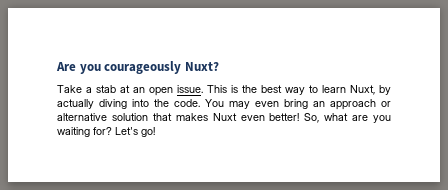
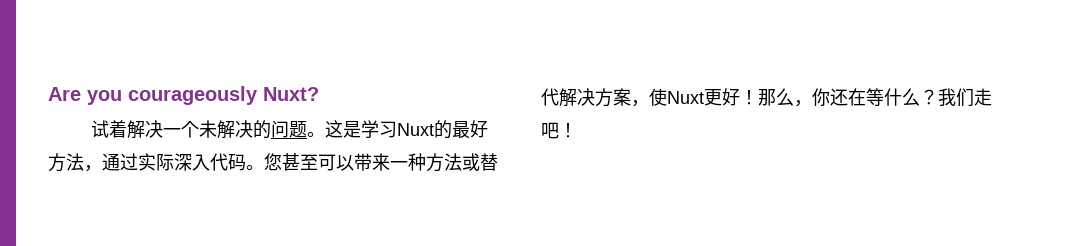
- Take a stab at an open issue. This is the best way to learn Nuxt, by actually diving into the code. You may even bring an approach or alternative solution that makes Nuxt even better! So, what are you waiting for? Let's go!
+ 试着解决一个未解决的问题。这是学习Nuxt的最好方法，通过实际深入代码。您甚至可以带来一种方法或替代解决方案，使Nuxt更好！那么，你还在等什么？我们走吧！

